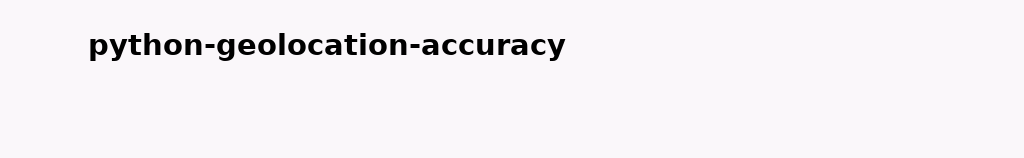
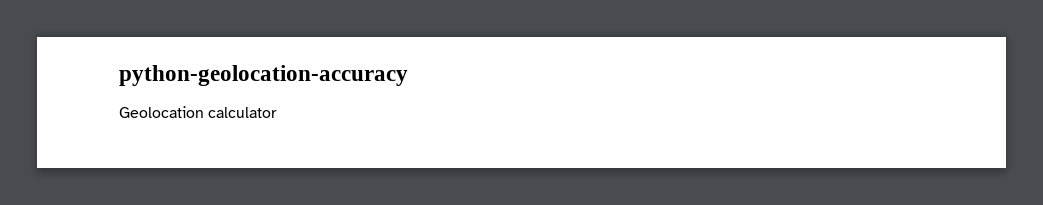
+ Geolocation calculator

